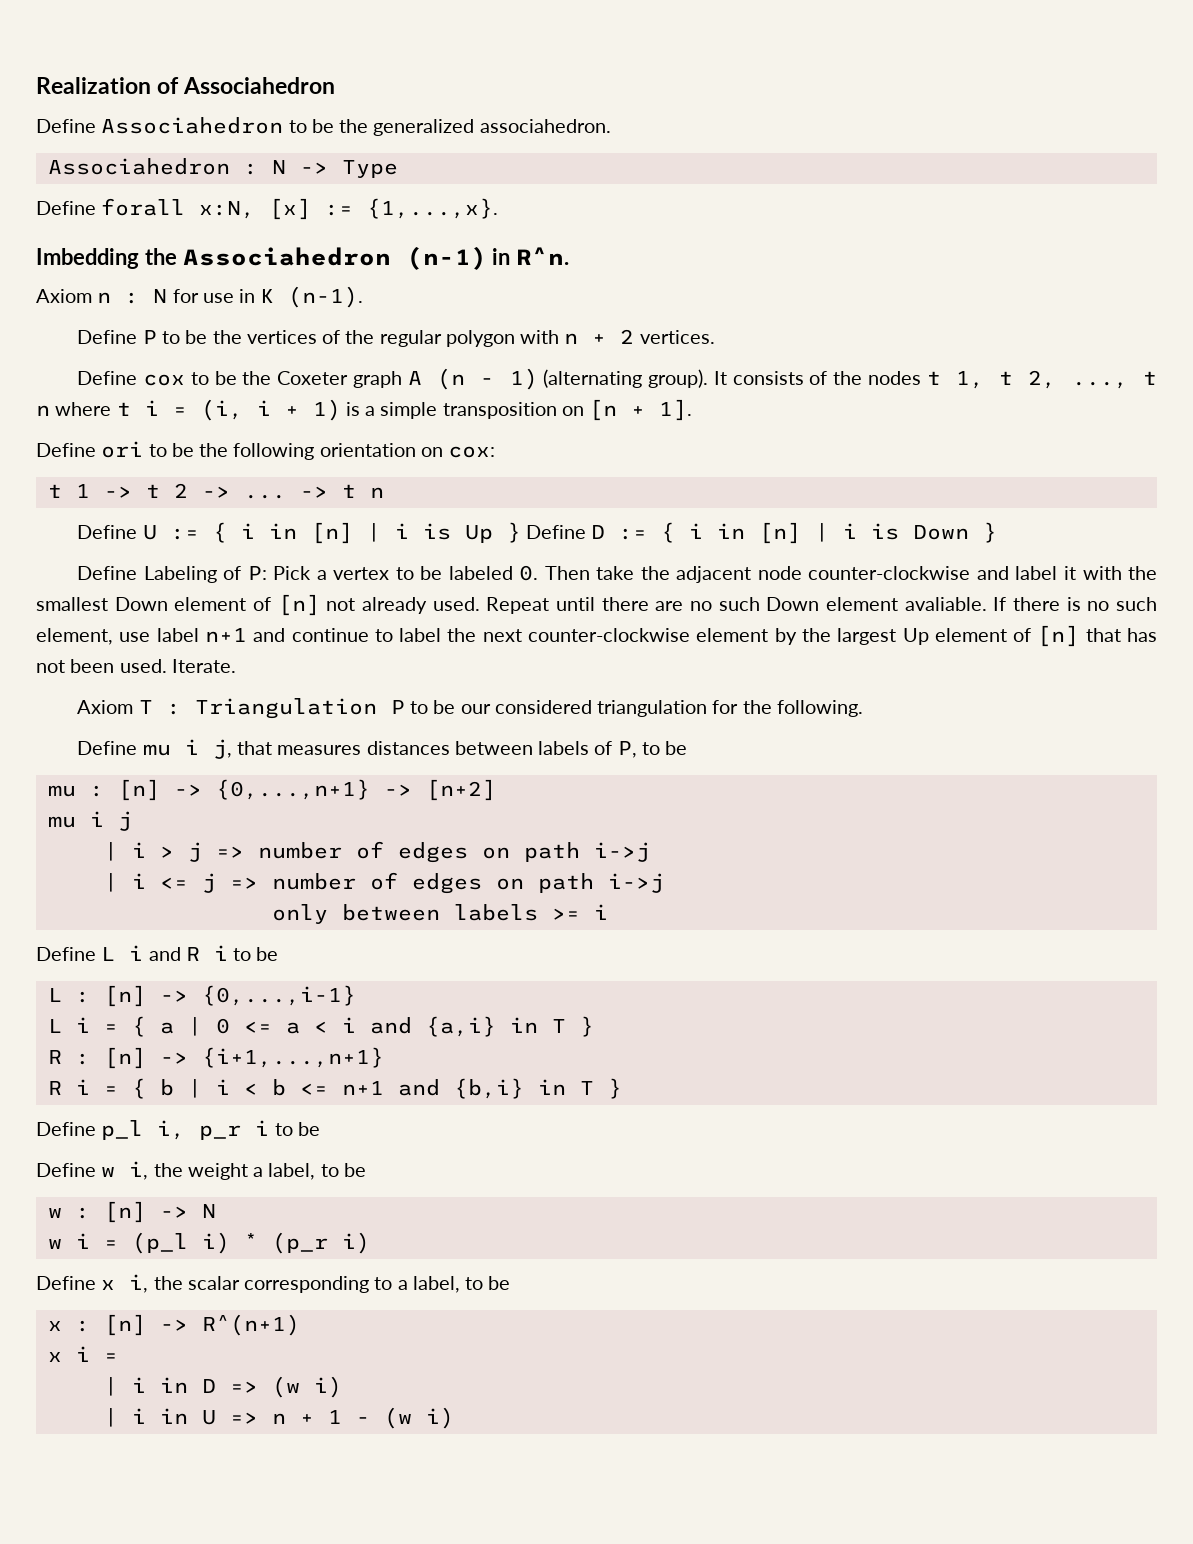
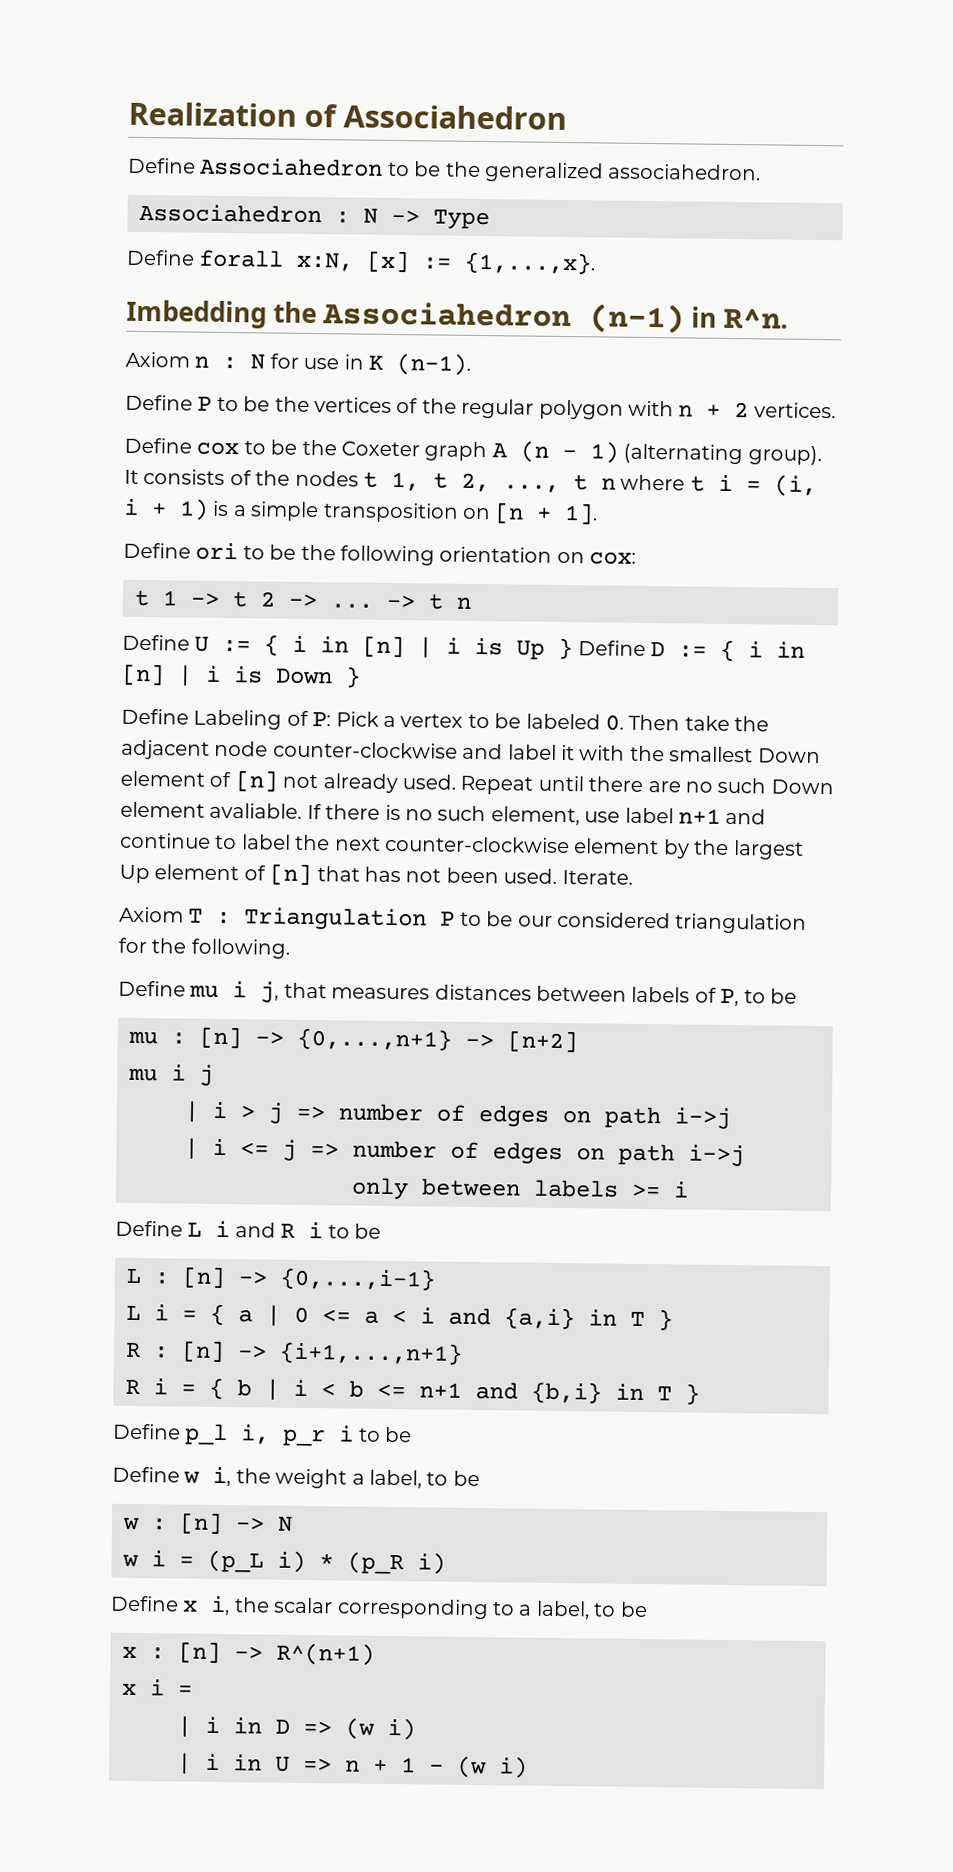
- w i = (p_l i) * (p_r i)
+ w i = (p_L i) * (p_R i)

